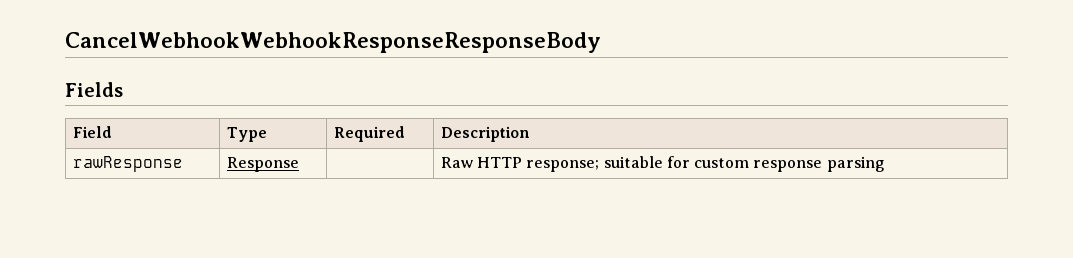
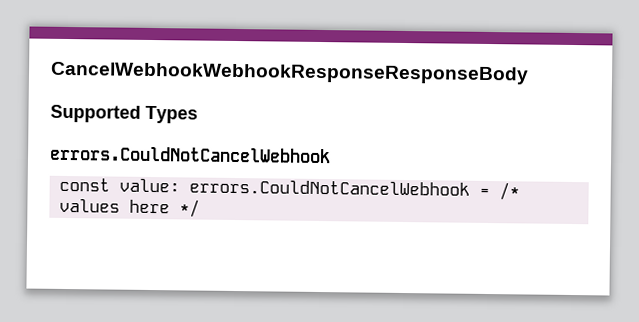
- Fields
- Field | Type | Required | Description
- rawResponse | Response | | Raw HTTP response; suitable for custom response parsing
+ Supported Types
+ errors.CouldNotCancelWebhook
+ const value: errors.CouldNotCancelWebhook = /* values here */

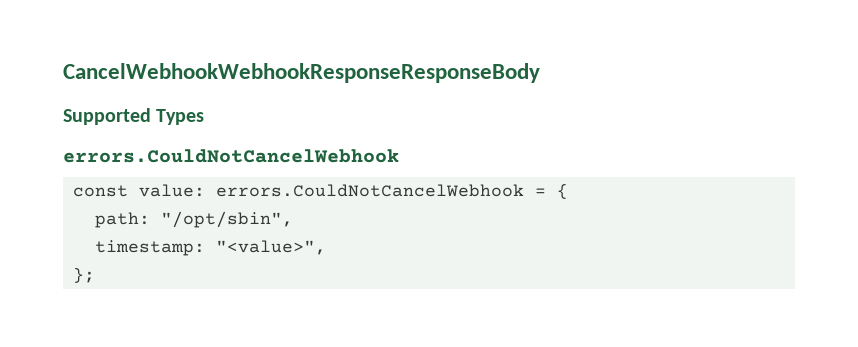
- const value: errors.CouldNotCancelWebhook = /* values here */
+ const value: errors.CouldNotCancelWebhook = {
+ path: "/opt/sbin",
+ timestamp: "<value>",
+ };

